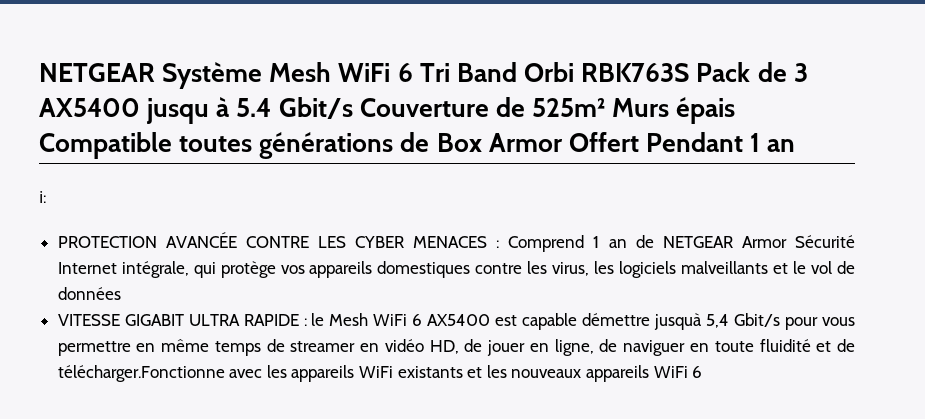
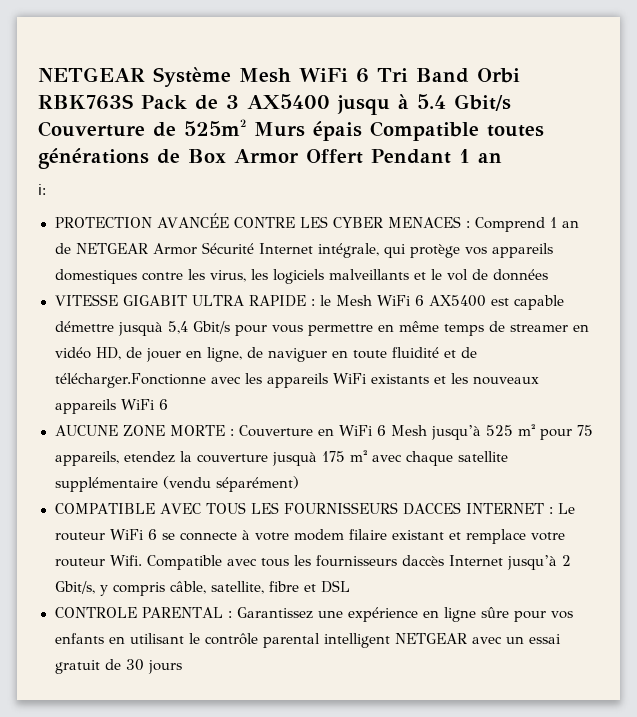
+ AUCUNE ZONE MORTE : Couverture en WiFi 6 Mesh jusqu’à 525 m² pour 75 appareils, etendez la couverture jusquà 175 m² avec chaque satellite supplémentaire (vendu séparément)
+ COMPATIBLE AVEC TOUS LES FOURNISSEURS DACCES INTERNET : Le routeur WiFi 6 se connecte à votre modem filaire existant et remplace votre routeur Wifi. Compatible avec tous les fournisseurs daccès Internet jusqu’à 2 Gbit/s, y compris câble, satellite, fibre et DSL
+ CONTROLE PARENTAL : Garantissez une expérience en ligne sûre pour vos enfants en utilisant le contrôle parental intelligent NETGEAR avec un essai gratuit de 30 jours

